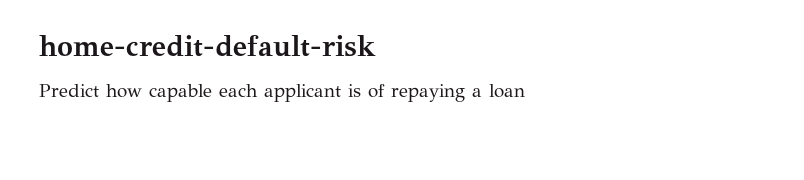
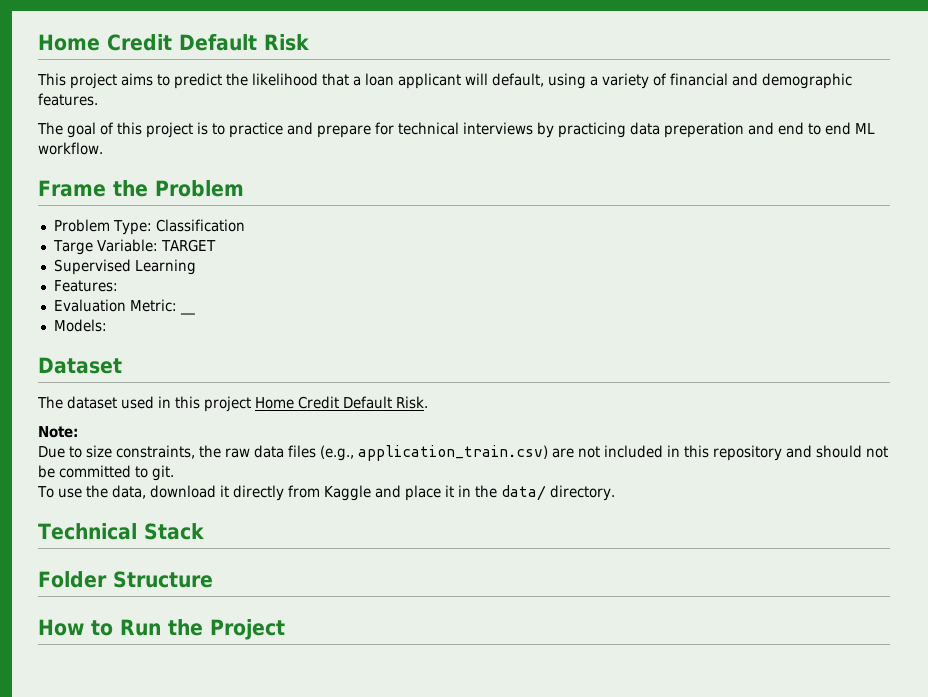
- home-credit-default-risk
- Predict how capable each applicant is of repaying a loan
+ Home Credit Default Risk
+ This project aims to predict the likelihood that a loan applicant will default, using a variety of financial and demographic features.
+ The goal of this project is to practice and prepare for technical interviews by practicing data preperation and end to end ML workflow.
+ Frame the Problem
+ Problem Type: Classification
+ Targe Variable: TARGET
+ Supervised Learning
+ Features:
+ Evaluation Metric: __
+ Models:
+ Dataset
+ The dataset used in this project Home Credit Default Risk.
+ Note:
+ Due to size constraints, the raw data files (e.g., application_train.csv) are not included in this repository and should not be committed to git.
+ To use the data, download it directly from Kaggle and place it in the data/ directory.
+ Technical Stack
+ Folder Structure
+ How to Run the Project

